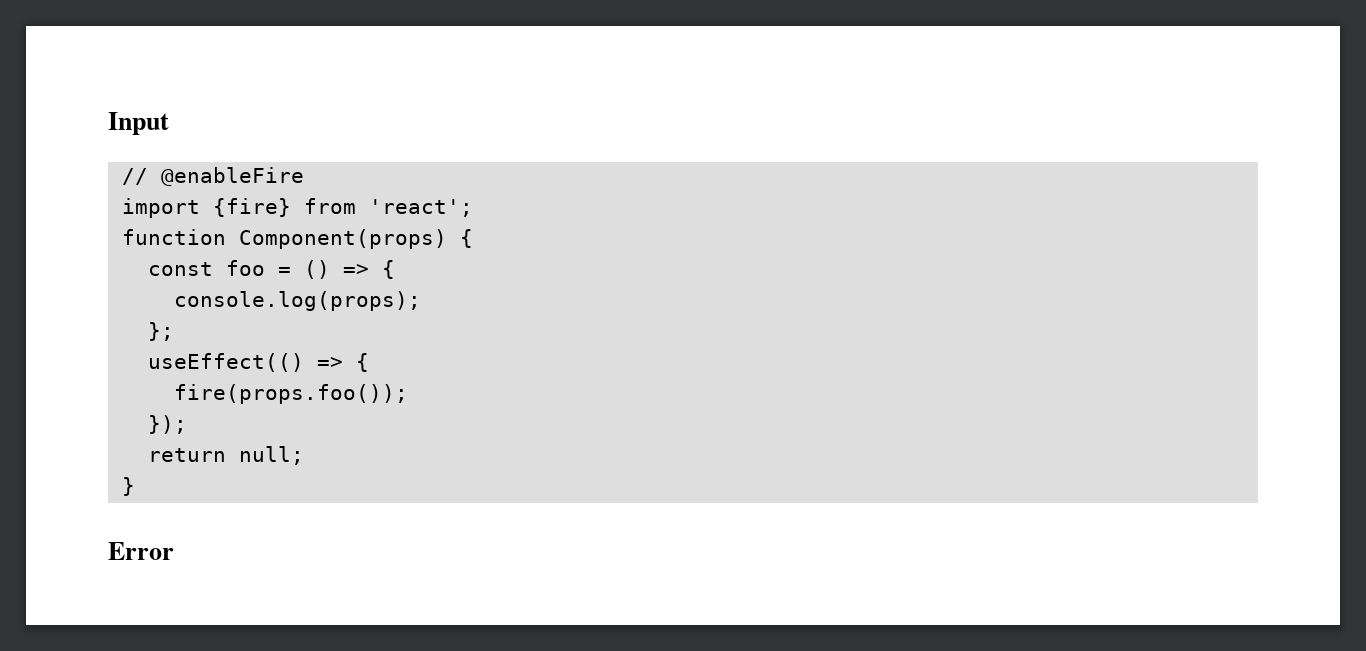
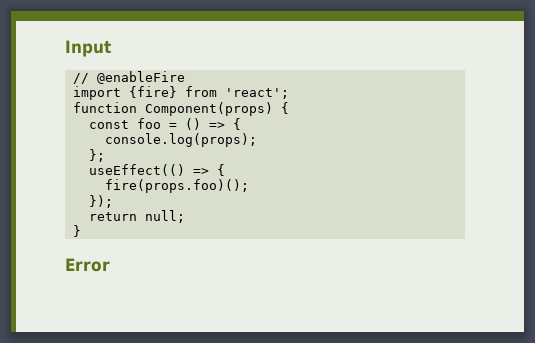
- fire(props.foo());
+ fire(props.foo)();

